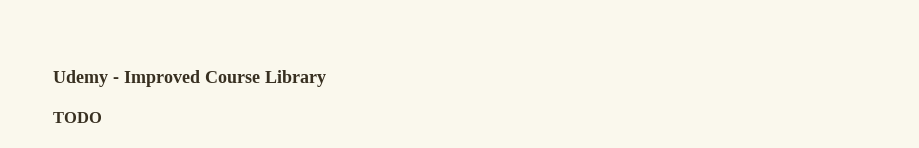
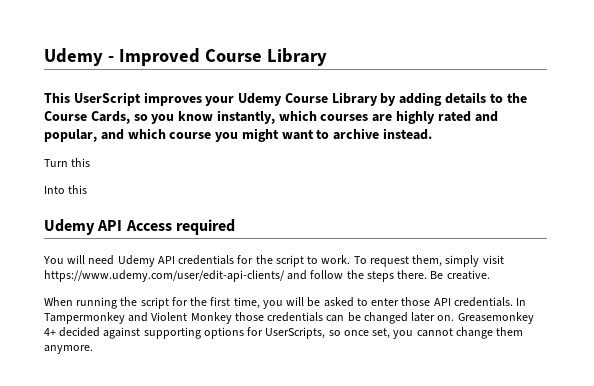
- TODO
+ This UserScript improves your Udemy Course Library by adding details to the Course Cards, so you know instantly, which courses are highly rated and popular, and which course you might want to archive instead.
+ Turn this
+ Into this
+ Udemy API Access required
+ You will need Udemy API credentials for the script to work. To request them, simply visit https://www.udemy.com/user/edit-api-clients/ and follow the steps there. Be creative.
+ When running the script for the first time, you will be asked to enter those API credentials. In Tampermonkey and Violent Monkey those credentials can be changed later on. Greasemonkey 4+ decided against supporting options for UserScripts, so once set, you cannot change them anymore.

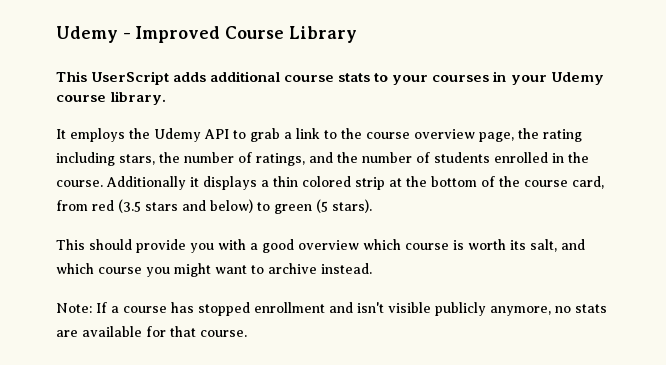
- This UserScript improves your Udemy Course Library by adding details to the Course Cards, so you know instantly, which courses are highly rated and popular, and which course you might want to archive instead.
+ This UserScript adds additional course stats to your courses in your Udemy course library.
+ It employs the Udemy API to grab a link to the course overview page, the rating including stars, the number of ratings, and the number of students enrolled in the course. Additionally it displays a thin colored strip at the bottom of the course card, from red (3.5 stars and below) to green (5 stars).
+ This should provide you with a good overview which course is worth its salt, and which course you might want to archive instead.
- Turn this
- Into this
- Udemy API Access required
- You will need Udemy API credentials for the script to work. To request them, simply visit https://www.udemy.com/user/edit-api-clients/ and follow the steps there. Be creative.
- When running the script for the first time, you will be asked to enter those API credentials. In Tampermonkey and Violent Monkey those credentials can be changed later on. Greasemonkey 4+ decided against supporting options for UserScripts, so once set, you cannot change them anymore.
+ Note: If a course has stopped enrollment and isn't visible publicly anymore, no stats are available for that course.

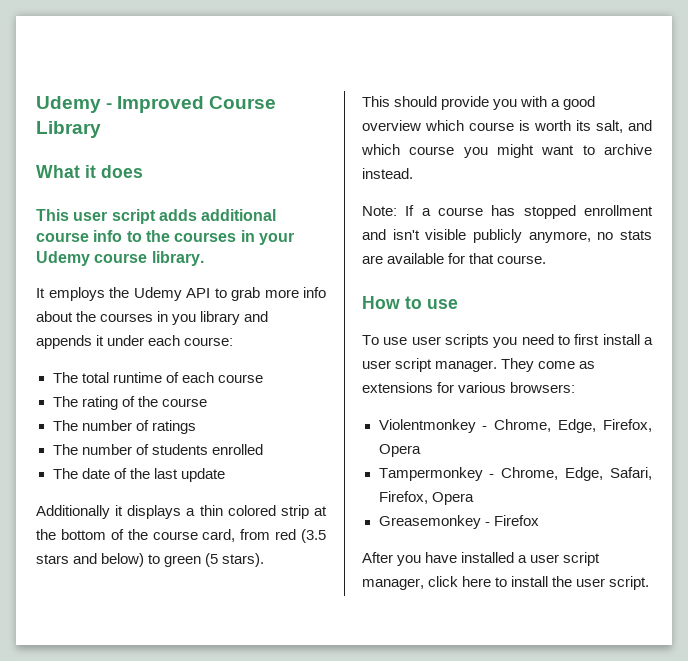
- This UserScript adds additional course stats to your courses in your Udemy course library.
+ What it does
+ This user script adds additional course info to the courses in your Udemy course library.
- It employs the Udemy API to grab a link to the course overview page, the rating including stars, the number of ratings, and the number of students enrolled in the course. Additionally it displays a thin colored strip at the bottom of the course card, from red (3.5 stars and below) to green (5 stars).
+ It employs the Udemy API to grab more info about the courses in you library and appends it under each course:
+ The total runtime of each course
+ The rating of the course
+ The number of ratings
+ The number of students enrolled
+ The date of the last update
+ Additionally it displays a thin colored strip at the bottom of the course card, from red (3.5 stars and below) to green (5 stars).
+ How to use
+ To use user scripts you need to first install a user script manager. They come as extensions for various browsers:
+ Violentmonkey - Chrome, Edge, Firefox, Opera
+ Tampermonkey - Chrome, Edge, Safari, Firefox, Opera
+ Greasemonkey - Firefox
+ After you have installed a user script manager, click here to install the user script.

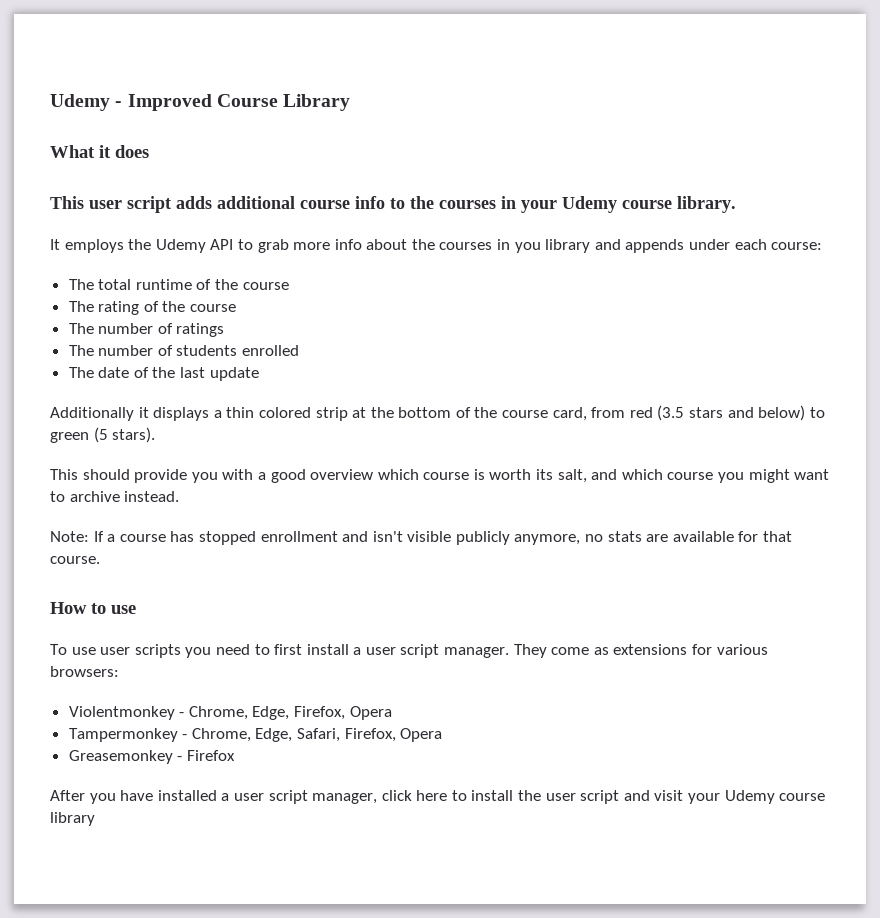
- It employs the Udemy API to grab more info about the courses in you library and appends it under each course:
+ It employs the Udemy API to grab more info about the courses in you library and appends under each course:
- The total runtime of each course
+ The total runtime of the course
- After you have installed a user script manager, click here to install the user script.
+ After you have installed a user script manager, click here to install the user script and visit your Udemy course library

